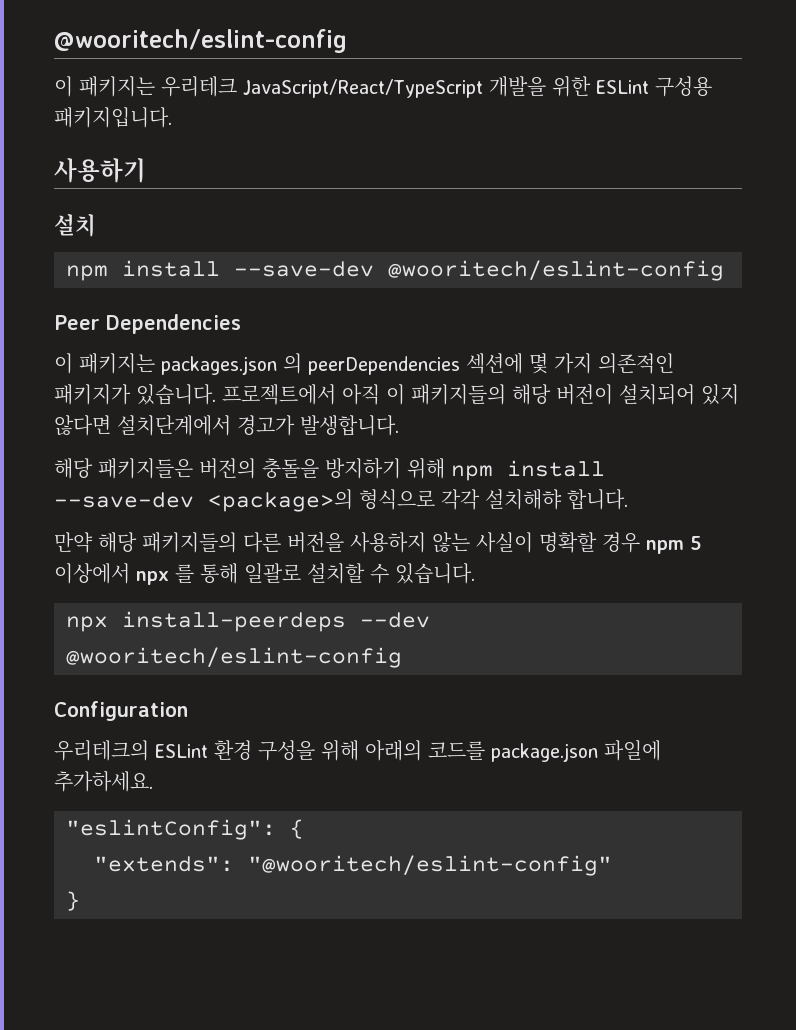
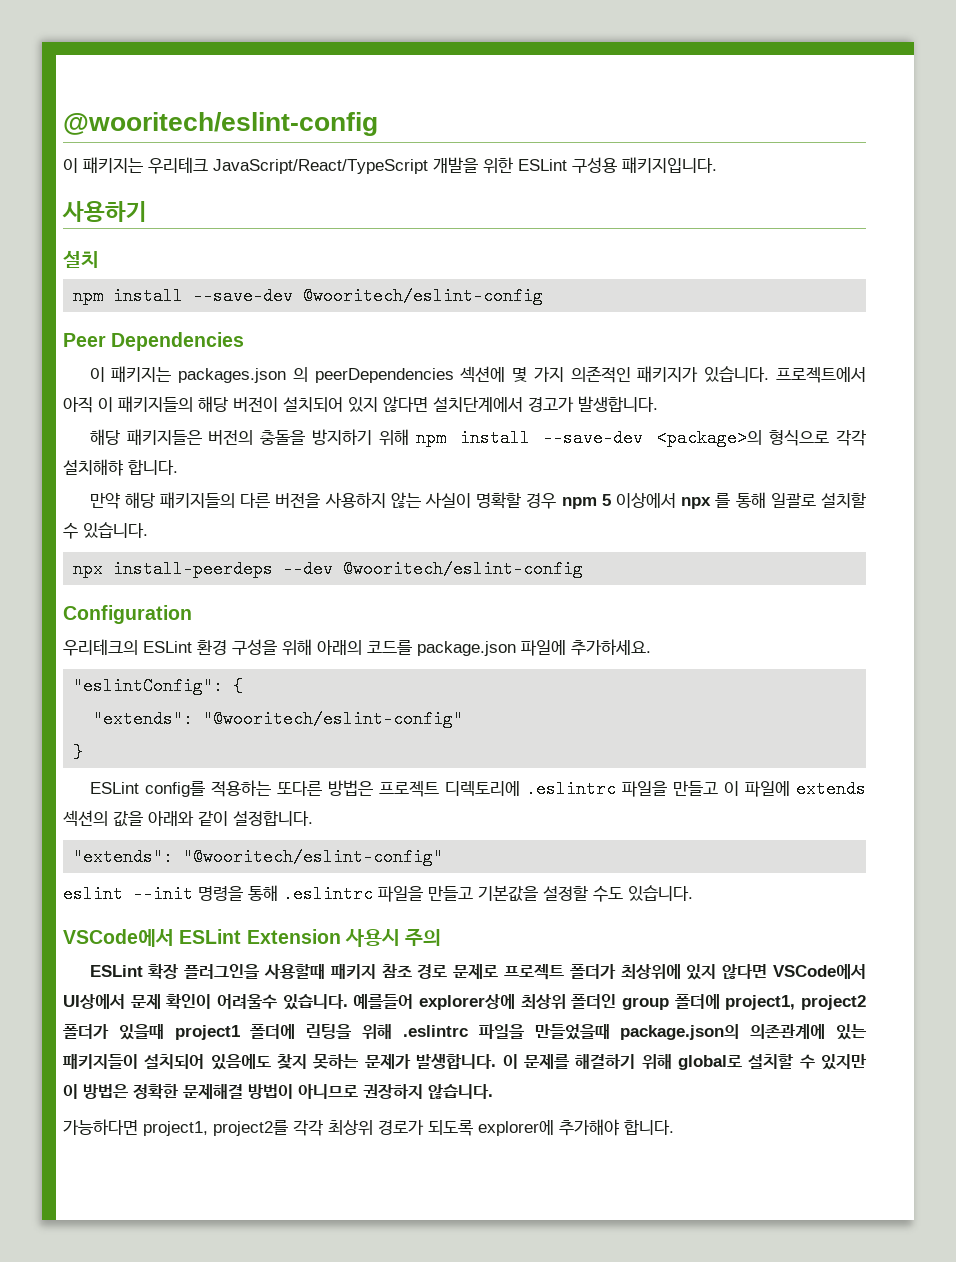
+ ESLint config를 적용하는 또다른 방법은 프로젝트 디렉토리에 .eslintrc 파일을 만들고 이 파일에 extends 섹션의 값을 아래와 같이 설정합니다.
+ "extends": "@wooritech/eslint-config"
+ eslint --init 명령을 통해 .eslintrc 파일을 만들고 기본값을 설정할 수도 있습니다.
+ VSCode에서 ESLint Extension 사용시 주의
+ ESLint 확장 플러그인을 사용할때 패키지 참조 경로 문제로 프로젝트 폴더가 최상위에 있지 않다면 VSCode에서 UI상에서 문제 확인이 어려울수 있습니다. 예를들어 explorer상에 최상위 폴더인 group 폴더에 project1, project2 폴더가 있을때 project1 폴더에 린팅을 위해 .eslintrc 파일을 만들었을때 package.json의 의존관계에 있는 패키지들이 설치되어 있음에도 찾지 못하는 문제가 발생합니다. 이 문제를 해결하기 위해 global로 설치할 수 있지만 이 방법은 정확한 문제해결 방법이 아니므로 권장하지 않습니다.
+ 가능하다면 project1, project2를 각각 최상위 경로가 되도록 explorer에 추가해야 합니다.

